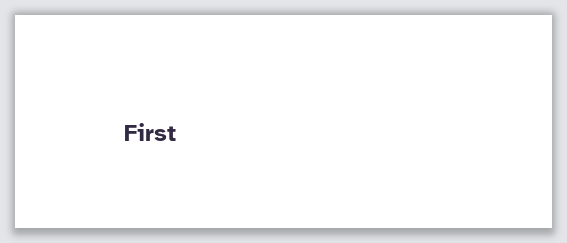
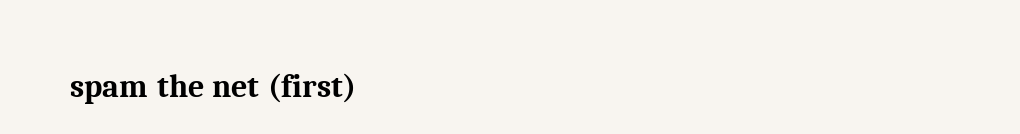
- First
+ spam the net (first)

